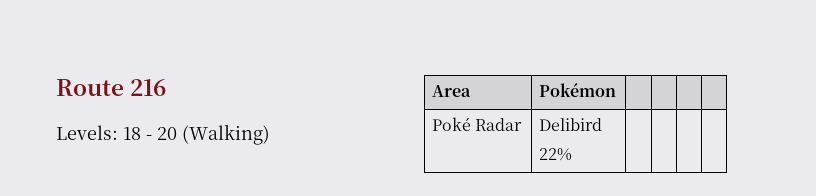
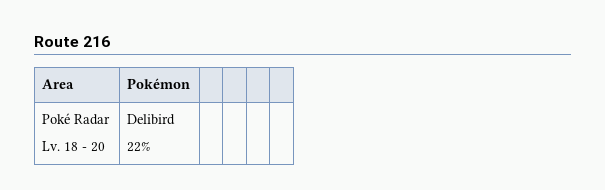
- Levels: 18 - 20 (Walking)
- Poké Radar | Delibird
+ Poké Radar
+ Lv. 18 - 20 | Delibird

